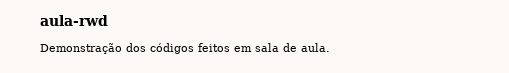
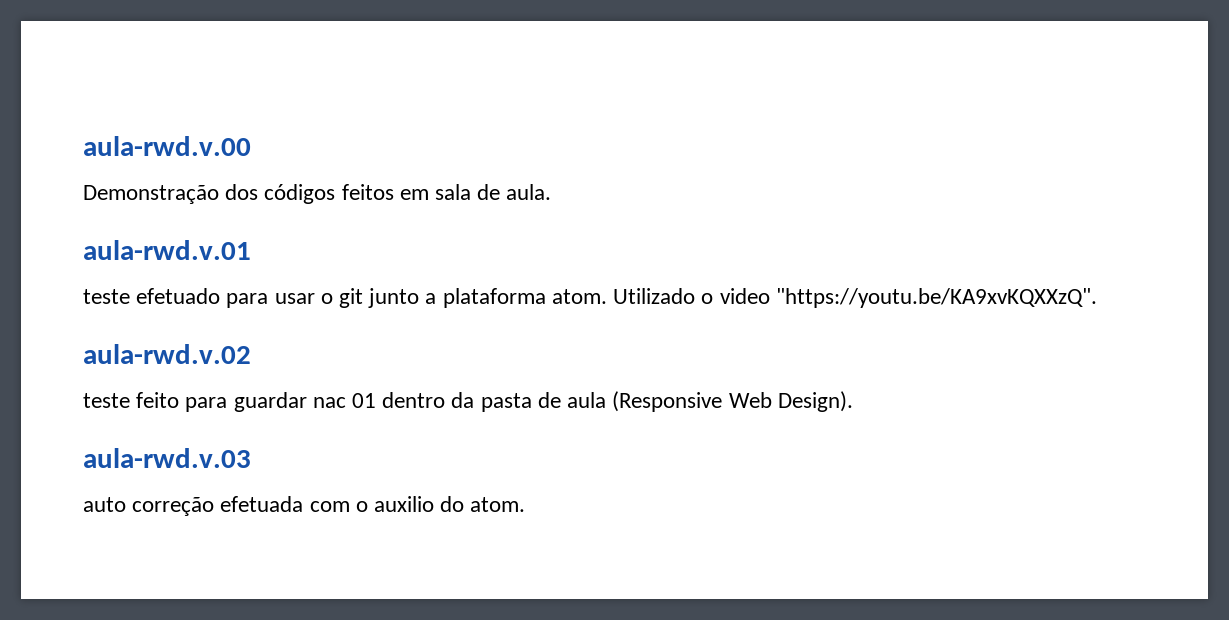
- aula-rwd
+ aula-rwd.v.00
+ aula-rwd.v.01
+ teste efetuado para usar o git junto a plataforma atom. Utilizado o video "https://youtu.be/KA9xvKQXXzQ".
+ aula-rwd.v.02
+ teste feito para guardar nac 01 dentro da pasta de aula (Responsive Web Design).
+ aula-rwd.v.03
+ auto correção efetuada com o auxilio do atom.

